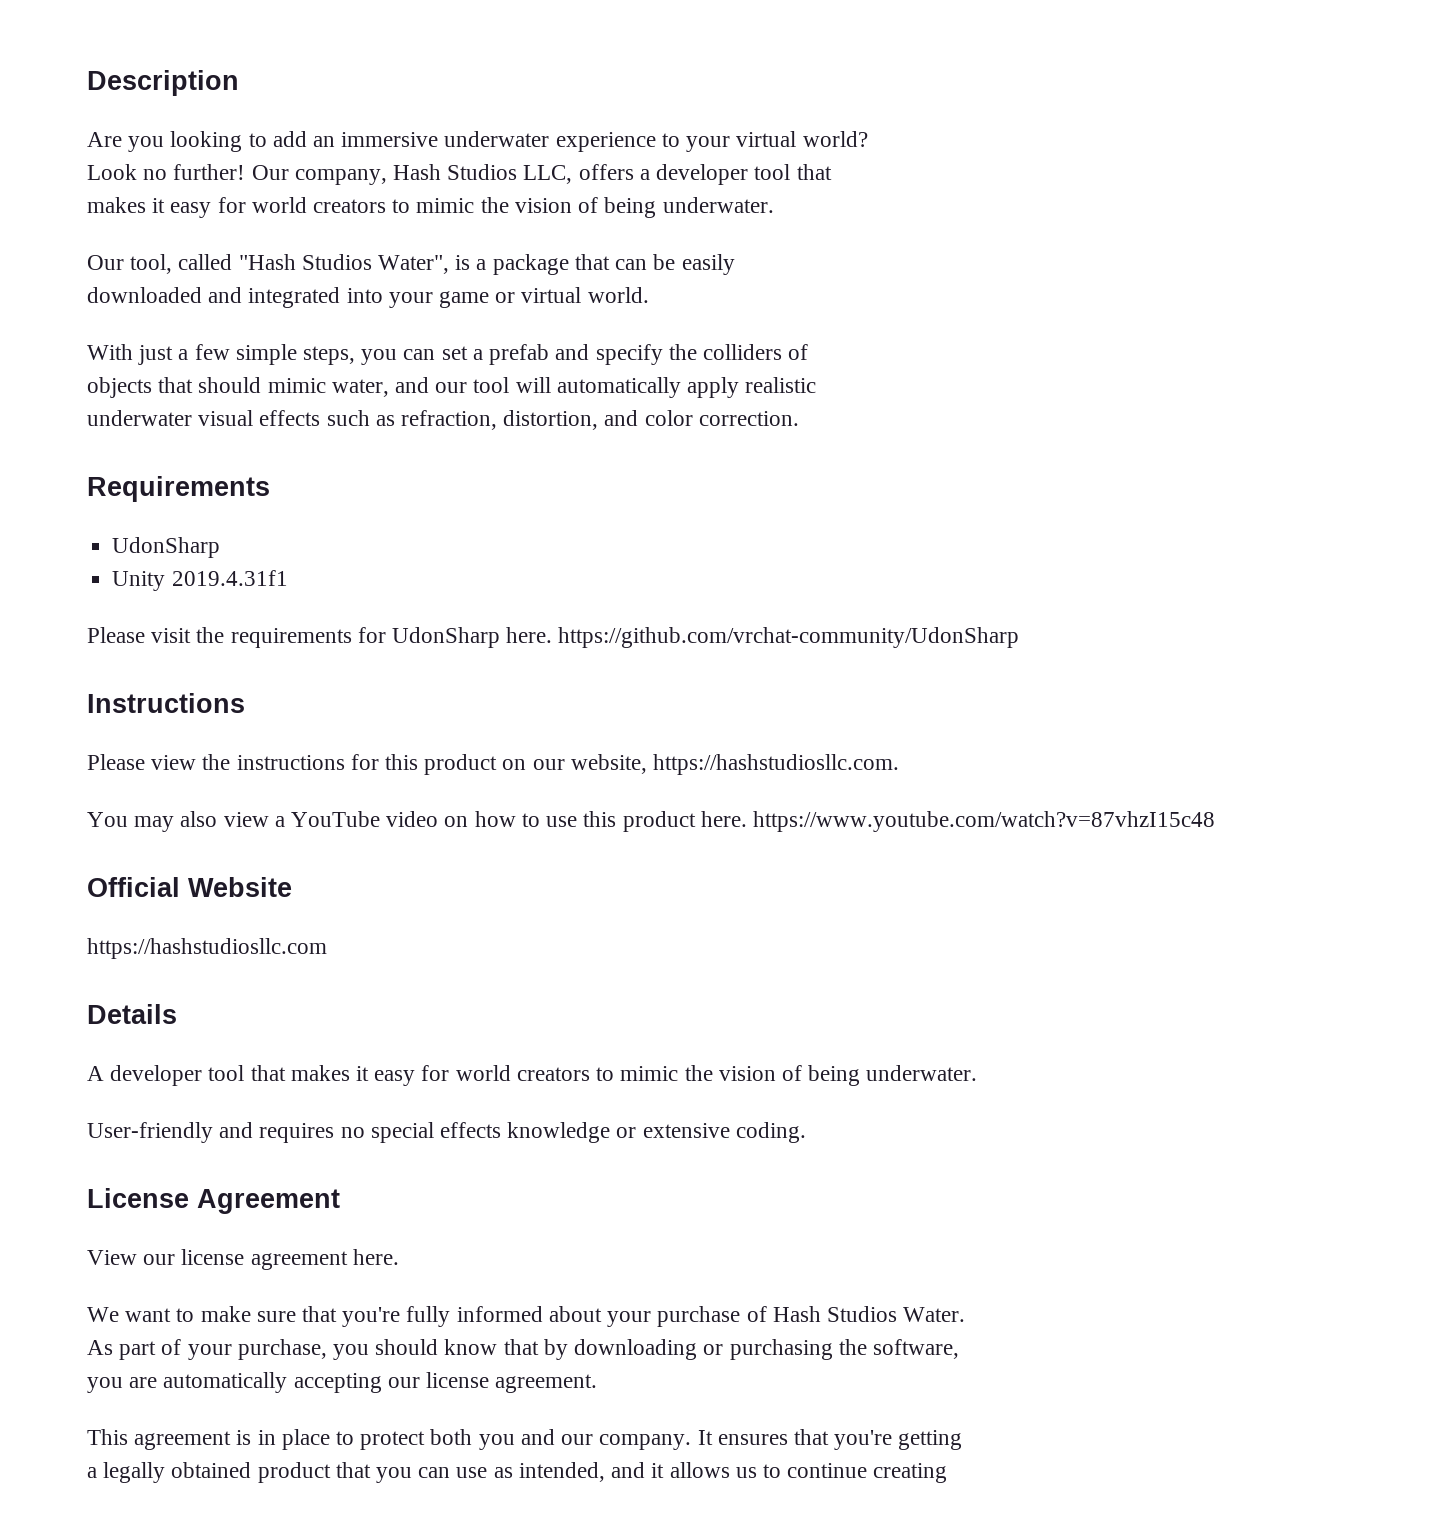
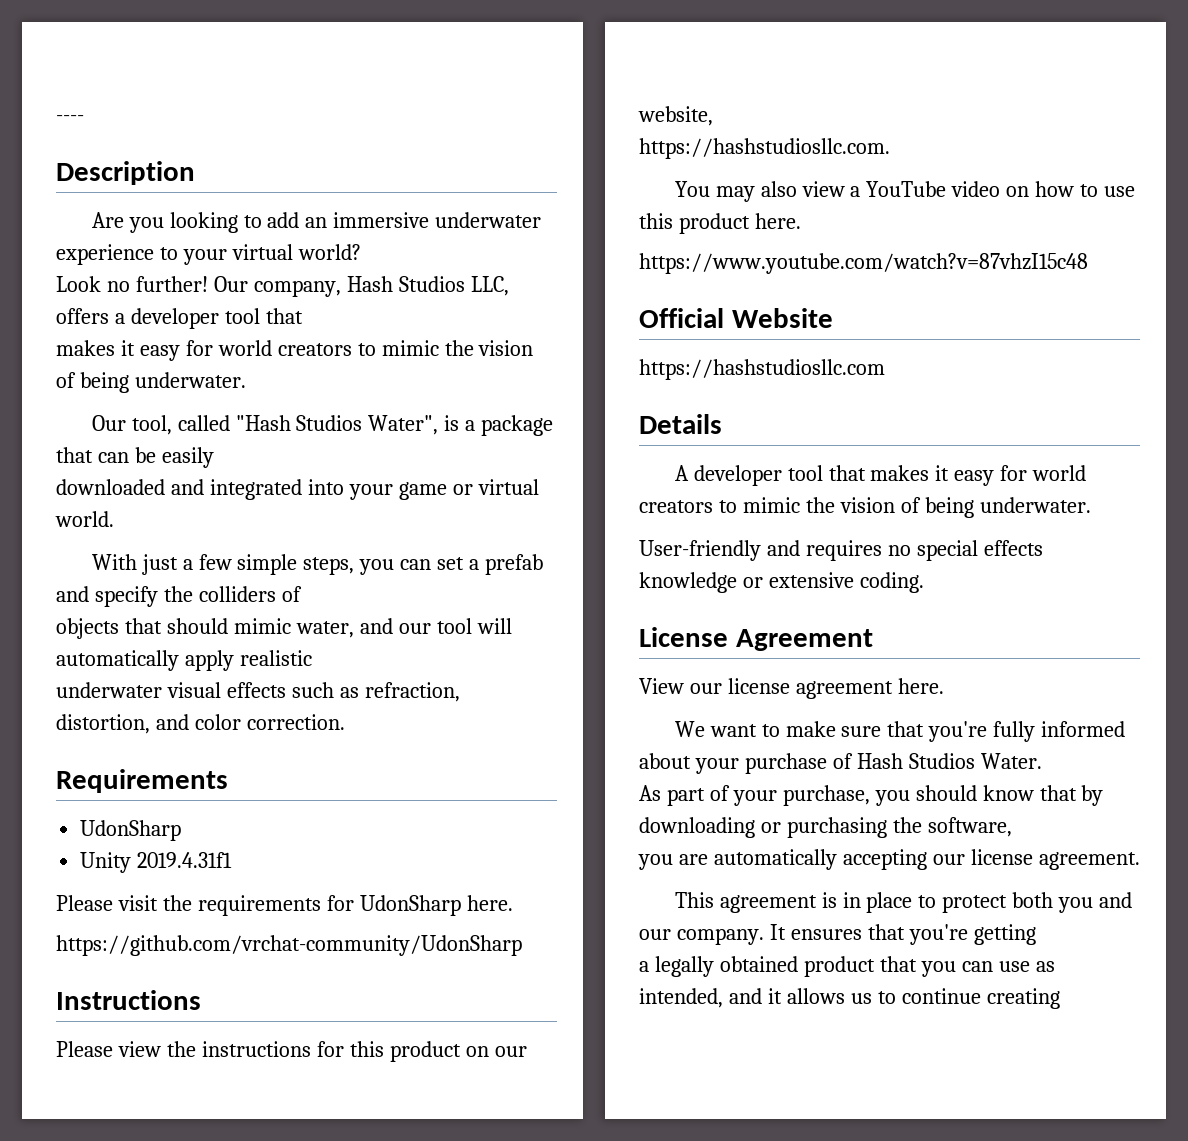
+ ----
- Please visit the requirements for UdonSharp here. https://github.com/vrchat-community/UdonSharp
+ Please visit the requirements for UdonSharp here.
+ https://github.com/vrchat-community/UdonSharp
- Please view the instructions for this product on our website, https://hashstudiosllc.com.
+ Please view the instructions for this product on our website,
+ https://hashstudiosllc.com.
- You may also view a YouTube video on how to use this product here. https://www.youtube.com/watch?v=87vhzI15c48
+ You may also view a YouTube video on how to use this product here.
+ https://www.youtube.com/watch?v=87vhzI15c48

